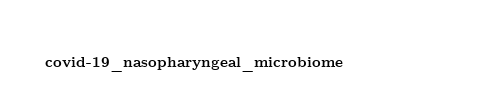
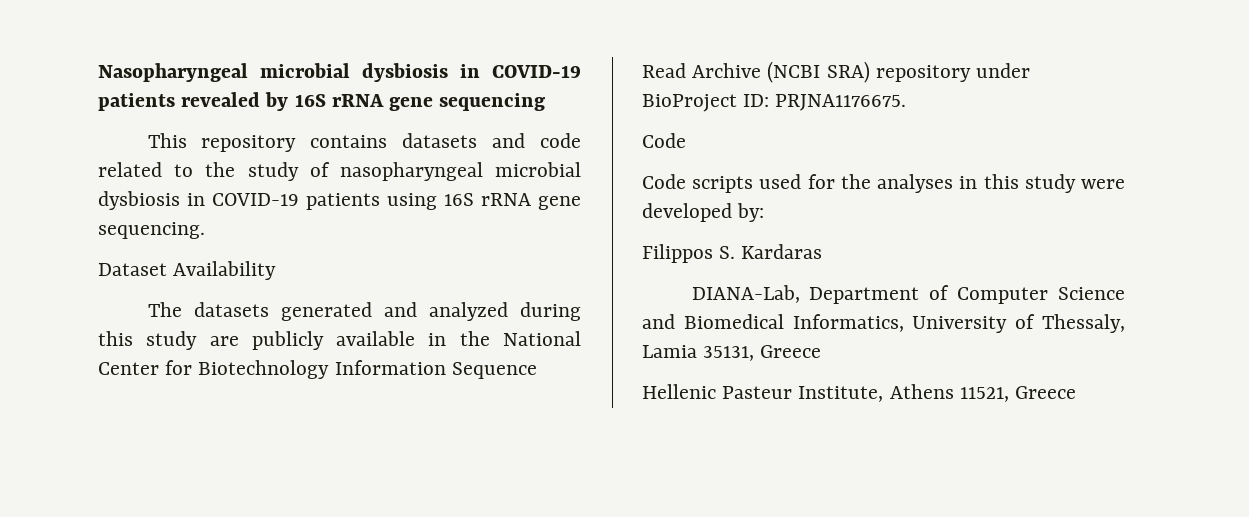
- covid-19_nasopharyngeal_microbiome
+ Nasopharyngeal microbial dysbiosis in COVID-19 patients revealed by 16S rRNA gene sequencing
+ This repository contains datasets and code related to the study of nasopharyngeal microbial dysbiosis in COVID-19 patients using 16S rRNA gene sequencing.
+ Dataset Availability
+ The datasets generated and analyzed during this study are publicly available in the National Center for Biotechnology Information Sequence Read Archive (NCBI SRA) repository under BioProject ID: PRJNA1176675.
+ Code
+ Code scripts used for the analyses in this study were developed by:
+ Filippos S. Kardaras
+ DIANA-Lab, Department of Computer Science and Biomedical Informatics, University of Thessaly, Lamia 35131, Greece
+ Hellenic Pasteur Institute, Athens 11521, Greece

